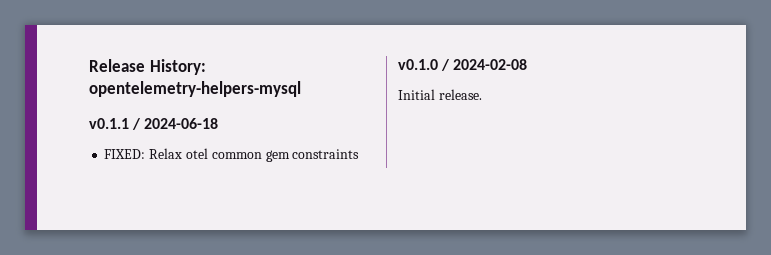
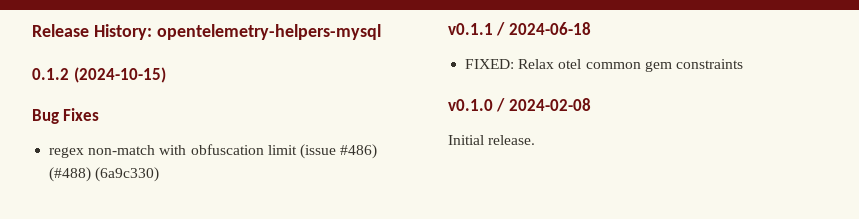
+ 0.1.2 (2024-10-15)
+ Bug Fixes
+ regex non-match with obfuscation limit (issue #486) (#488) (6a9c330)

